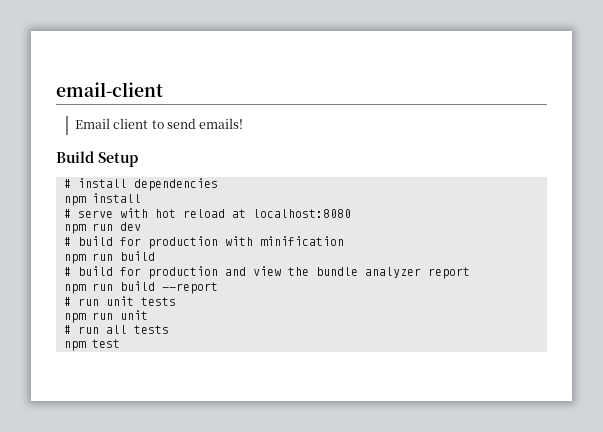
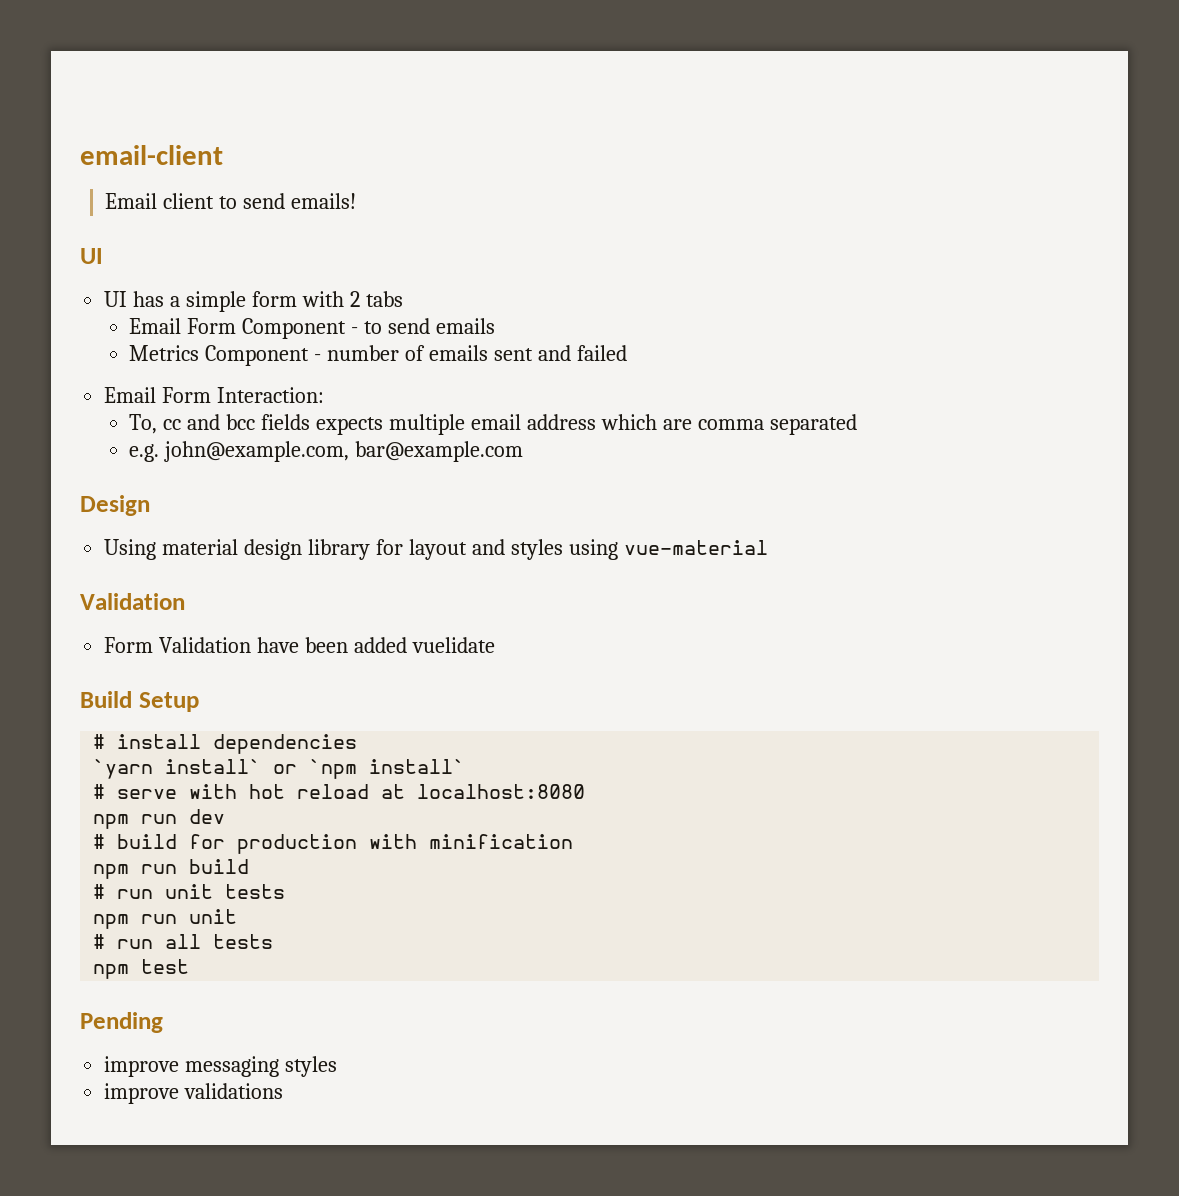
  Email client to send emails!
+ UI
+ UI has a simple form with 2 tabs
+ Email Form Component - to send emails
+ Metrics Component - number of emails sent and failed
+ Email Form Interaction:
+ To, cc and bcc fields expects multiple email address which are comma separated
+ e.g. john@example.com, bar@example.com
+ Design
+ Using material design library for layout and styles using vue-material
+ Validation
+ Form Validation have been added vuelidate
- npm install
+ `yarn install` or `npm install`
- # build for production and view the bundle analyzer report
- npm run build --report
+ Pending
+ improve messaging styles
+ improve validations

